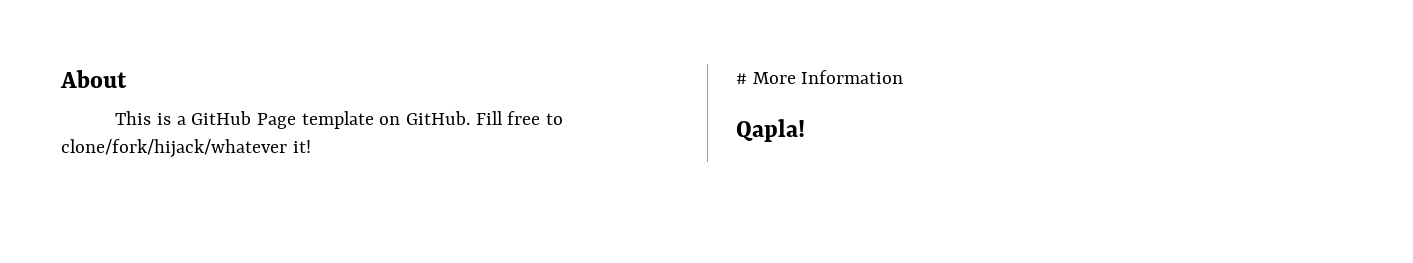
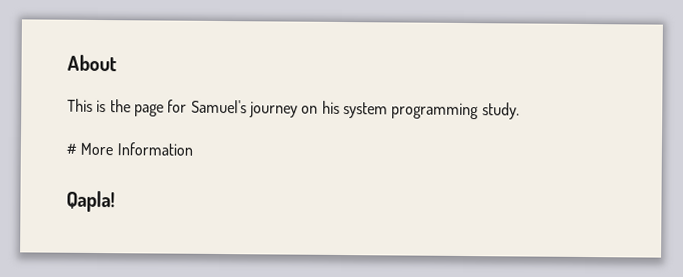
- This is a GitHub Page template on GitHub. Fill free to clone/fork/hijack/whatever it!
+ This is the page for Samuel's journey on his system programming study.

